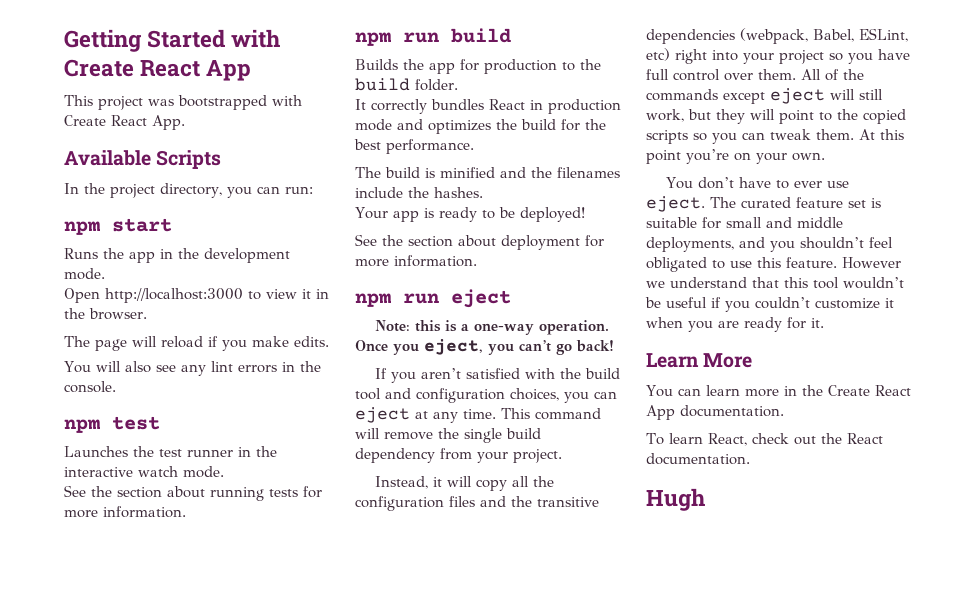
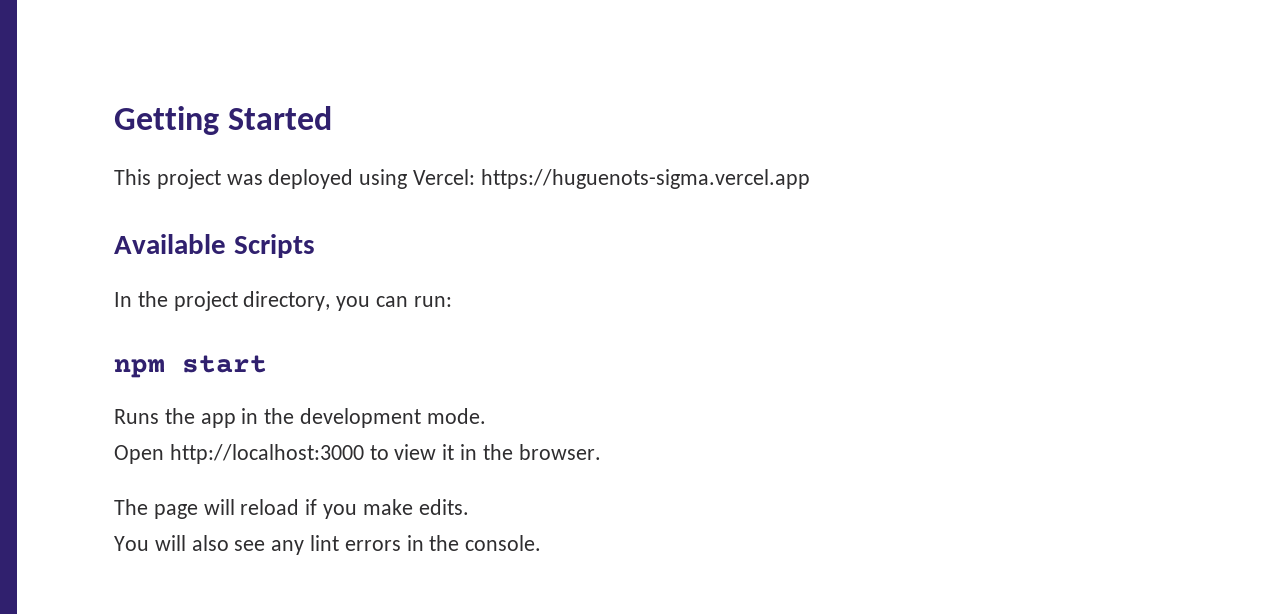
- Getting Started with Create React App
+ Getting Started
- This project was bootstrapped with Create React App.
+ This project was deployed using Vercel: https://huguenots-sigma.vercel.app
- npm test
- Launches the test runner in the interactive watch mode.
- See the section about running tests for more information.
- npm run build
- Builds the app for production to the build folder.
- It correctly bundles React in production mode and optimizes the build for the best performance.
- The build is minified and the filenames include the hashes.
- Your app is ready to be deployed!
- See the section about deployment for more information.
- npm run eject
- Note: this is a one-way operation. Once you eject, you can’t go back!
- If you aren’t satisfied with the build tool and configuration choices, you can eject at any time. This command will remove the single build dependency from your project.
- Instead, it will copy all the configuration files and the transitive dependencies (webpack, Babel, ESLint, etc) right into your project so you have full control over them. All of the commands except eject will still work, but they will point to the copied scripts so you can tweak them. At this point you’re on your own.
- You don’t have to ever use eject. The curated feature set is suitable for small and middle deployments, and you shouldn’t feel obligated to use this feature. However we understand that this tool wouldn’t be useful if you couldn’t customize it when you are ready for it.
- Learn More
- You can learn more in the Create React App documentation.
- To learn React, check out the React documentation.
- Hugh

